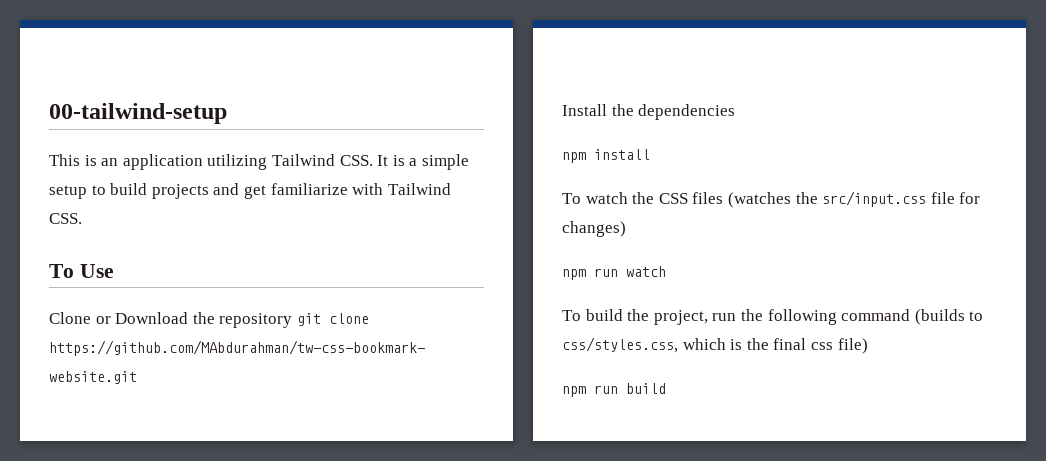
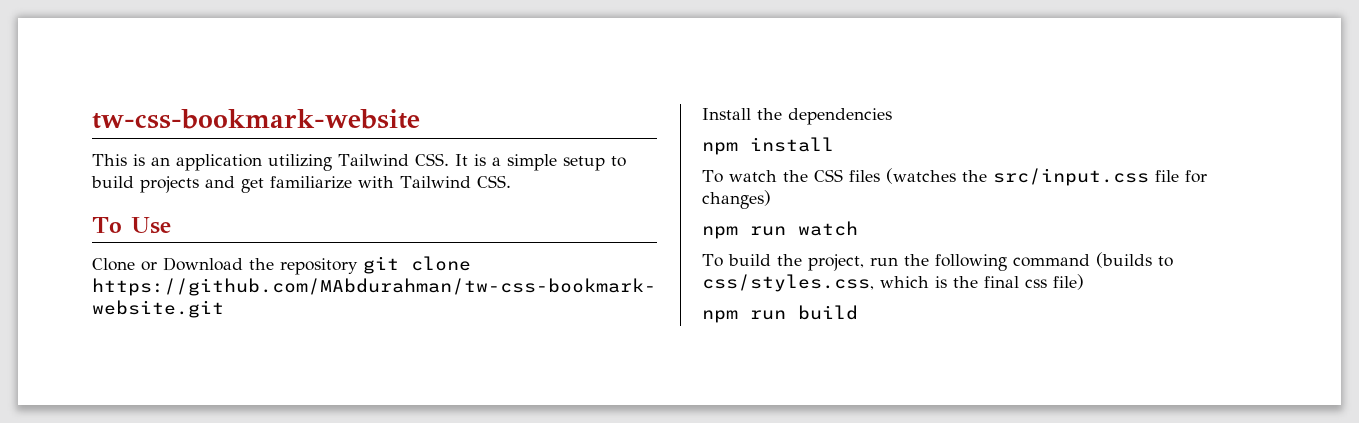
- 00-tailwind-setup
+ tw-css-bookmark-website

